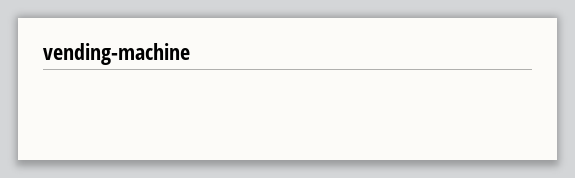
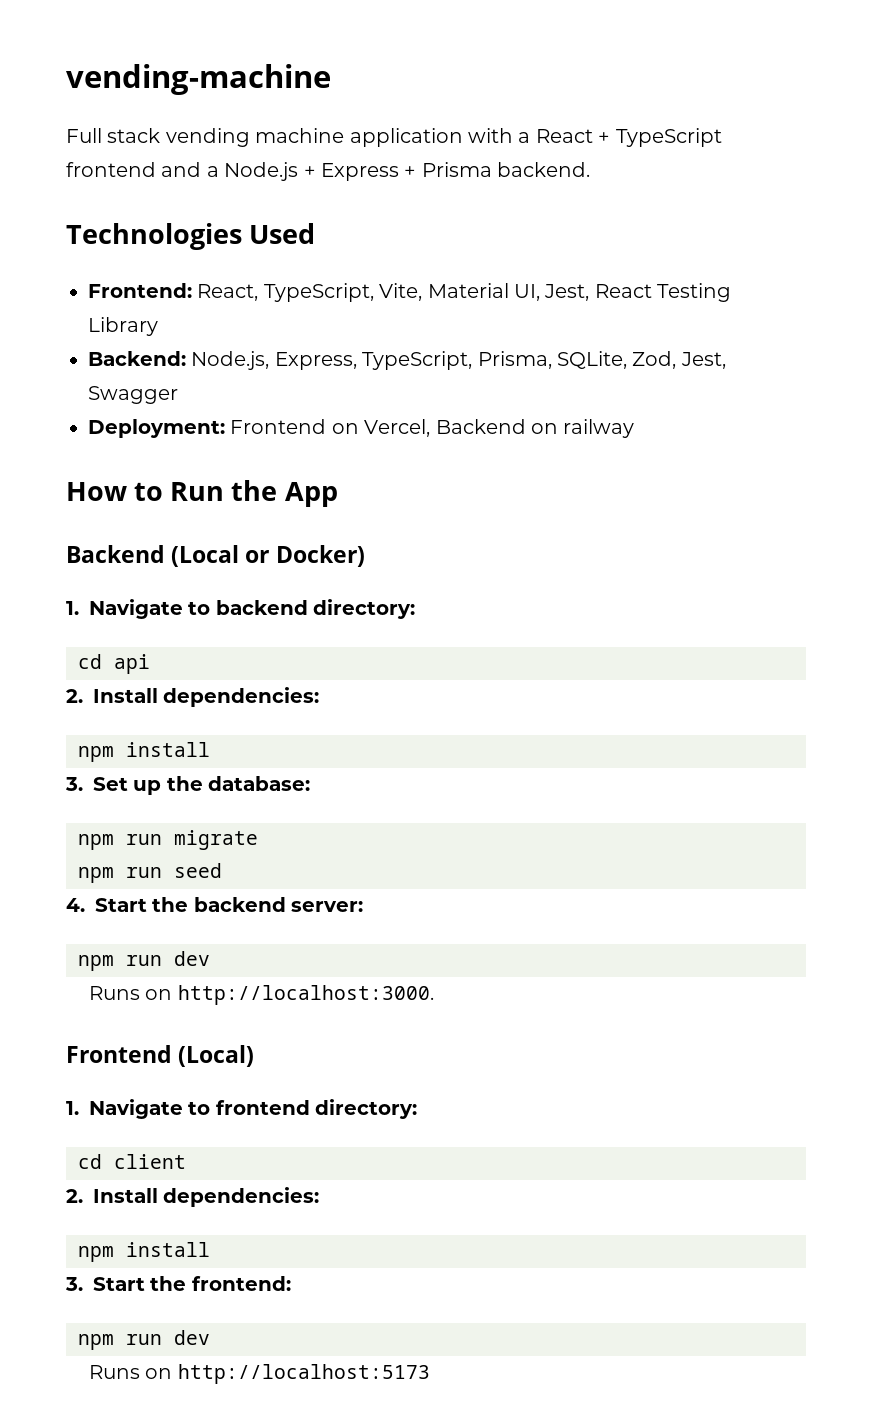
+ Full stack vending machine application with a React + TypeScript frontend and a Node.js + Express + Prisma backend.
+ Technologies Used
+ Frontend: React, TypeScript, Vite, Material UI, Jest, React Testing Library
+ Backend: Node.js, Express, TypeScript, Prisma, SQLite, Zod, Jest, Swagger
+ Deployment: Frontend on Vercel, Backend on railway
+ How to Run the App
+ Backend (Local or Docker)
+ 1. Navigate to backend directory:
+ cd api
+ 2. Install dependencies:
+ npm install
+ 3. Set up the database:
+ npm run migrate
+ npm run seed
+ 4. Start the backend server:
+ npm run dev
+ Runs on http://localhost:3000.
+ Frontend (Local)
+ 1. Navigate to frontend directory:
+ cd client
+ 2. Install dependencies:
+ npm install
+ 3. Start the frontend:
+ npm run dev
+ Runs on http://localhost:5173

